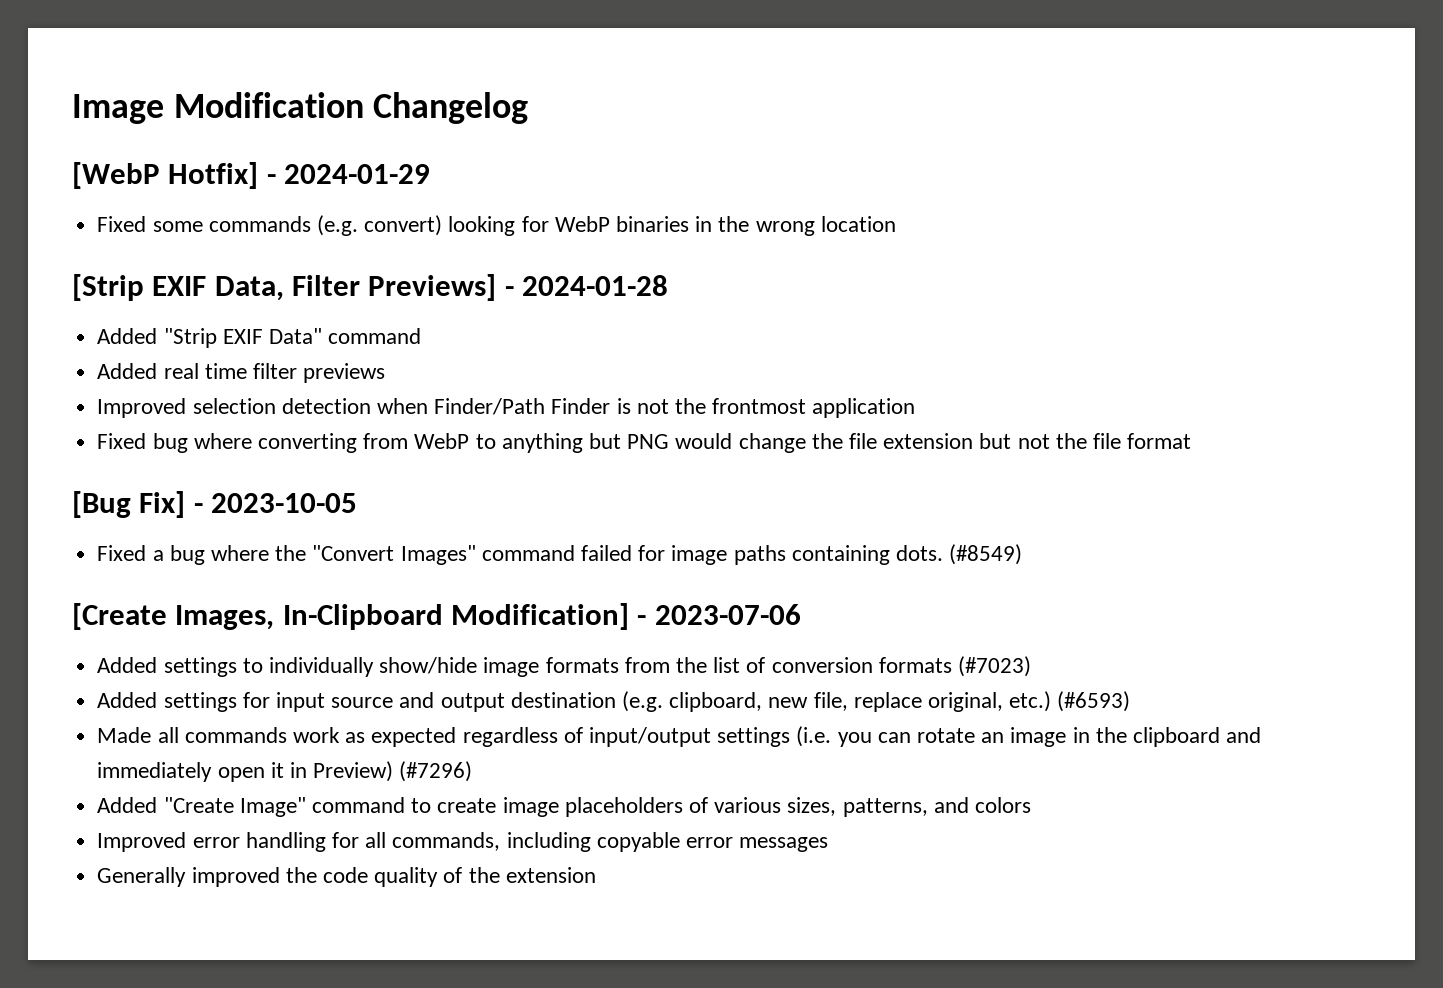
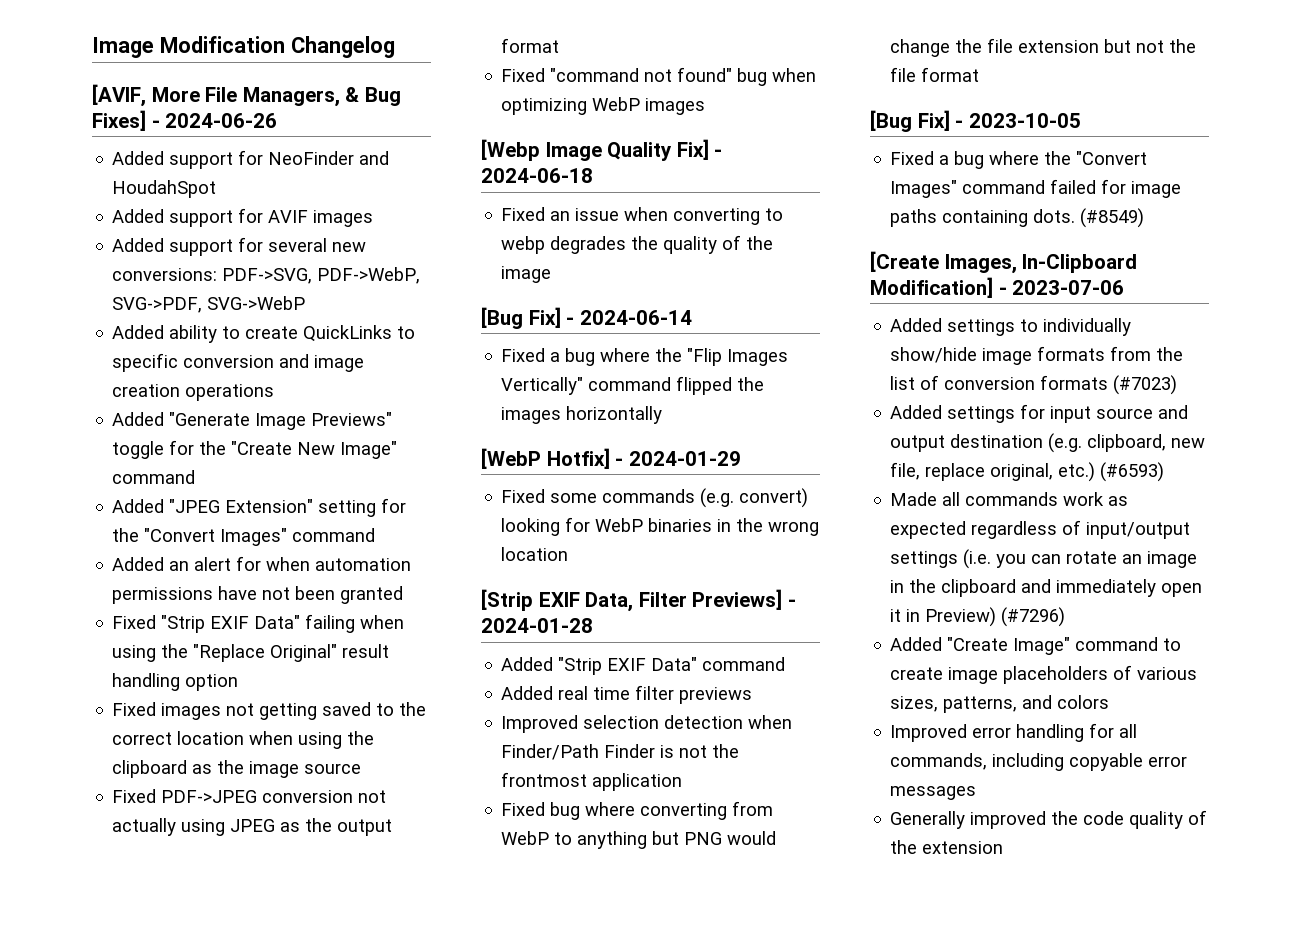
+ [AVIF, More File Managers, & Bug Fixes] - 2024-06-26
+ Added support for NeoFinder and HoudahSpot
+ Added support for AVIF images
+ Added support for several new conversions: PDF->SVG, PDF->WebP, SVG->PDF, SVG->WebP
+ Added ability to create QuickLinks to specific conversion and image creation operations
+ Added "Generate Image Previews" toggle for the "Create New Image" command
+ Added "JPEG Extension" setting for the "Convert Images" command
+ Added an alert for when automation permissions have not been granted
+ Fixed "Strip EXIF Data" failing when using the "Replace Original" result handling option
+ Fixed images not getting saved to the correct location when using the clipboard as the image source
+ Fixed PDF->JPEG conversion not actually using JPEG as the output format
+ Fixed "command not found" bug when optimizing WebP images
+ [Webp Image Quality Fix] - 2024-06-18
+ Fixed an issue when converting to webp degrades the quality of the image
+ [Bug Fix] - 2024-06-14
+ Fixed a bug where the "Flip Images Vertically" command flipped the images horizontally

